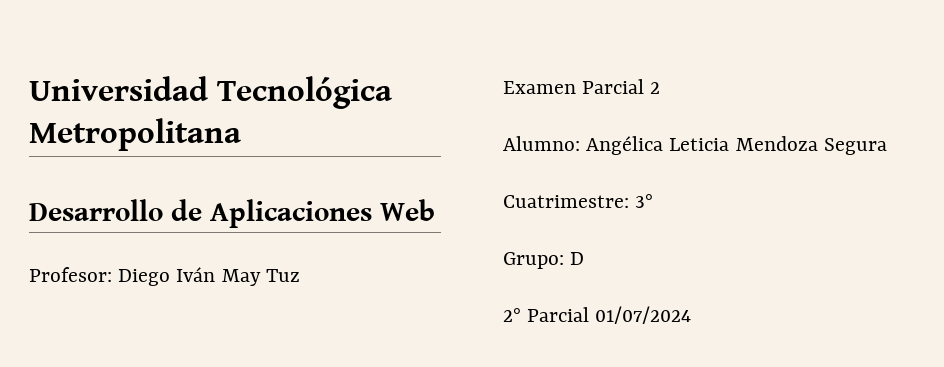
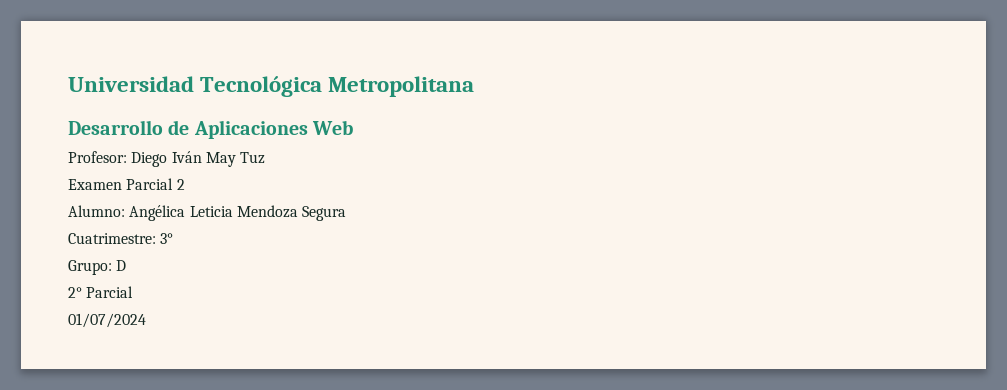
- 2° Parcial 01/07/2024
+ 2° Parcial
+ 01/07/2024

